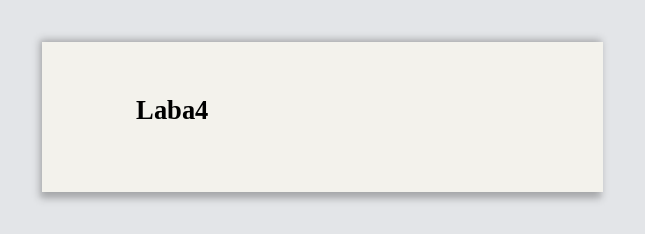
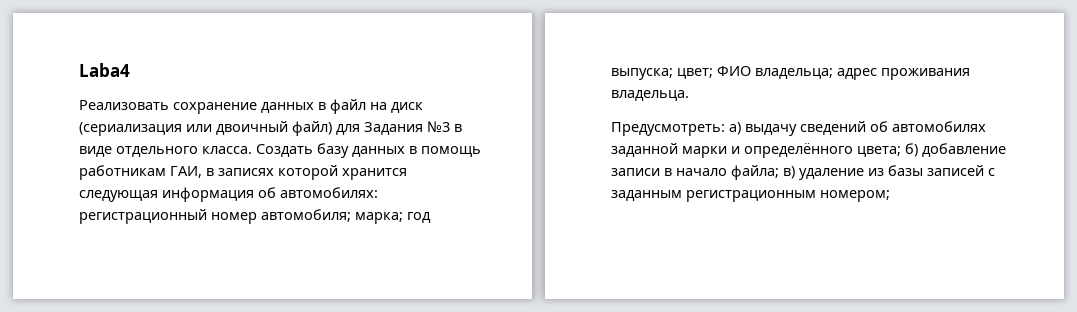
+ Реализовать сохранение данных в файл на диск (сериализация или двоичный файл) для Задания №3 в виде отдельного класса. Создать базу данных в помощь работникам ГАИ, в записях которой хранится следующая информация об автомобилях: регистрационный номер автомобиля; марка; год выпуска; цвет; ФИО владельца; адрес проживания владельца.
+ Предусмотреть: а) выдачу сведений об автомобилях заданной марки и определённого цвета; б) добавление записи в начало файла; в) удаление из базы записей с заданным регистрационным номером;

